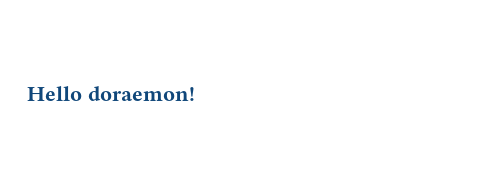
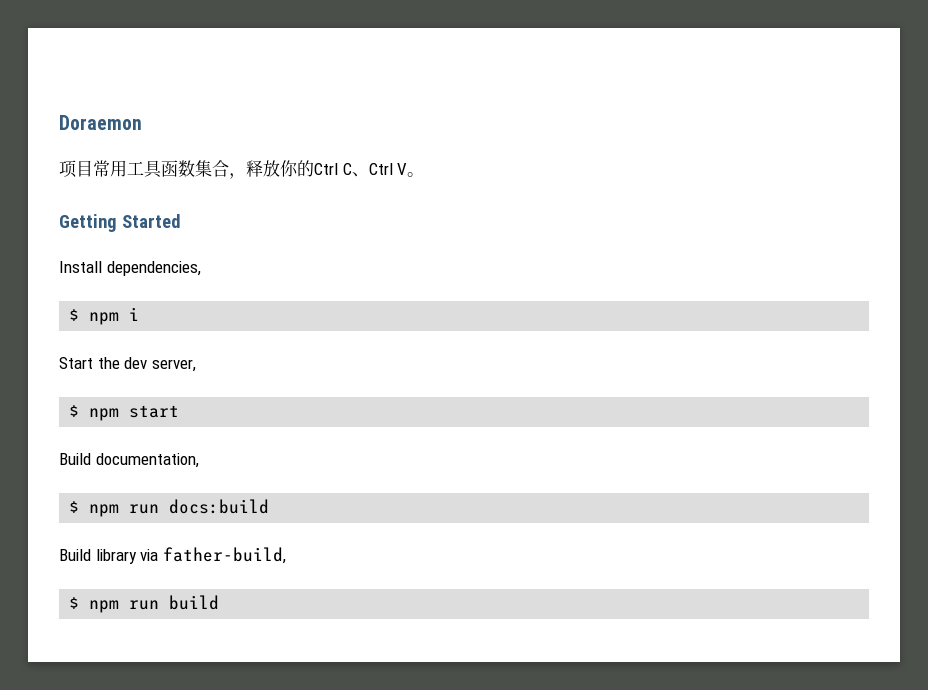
- Hello doraemon!
+ Doraemon
+ 项目常用工具函数集合，释放你的Ctrl C、Ctrl V。
+ Getting Started
+ Install dependencies,
+ $ npm i
+ Start the dev server,
+ $ npm start
+ Build documentation,
+ $ npm run docs:build
+ Build library via father-build,
+ $ npm run build

